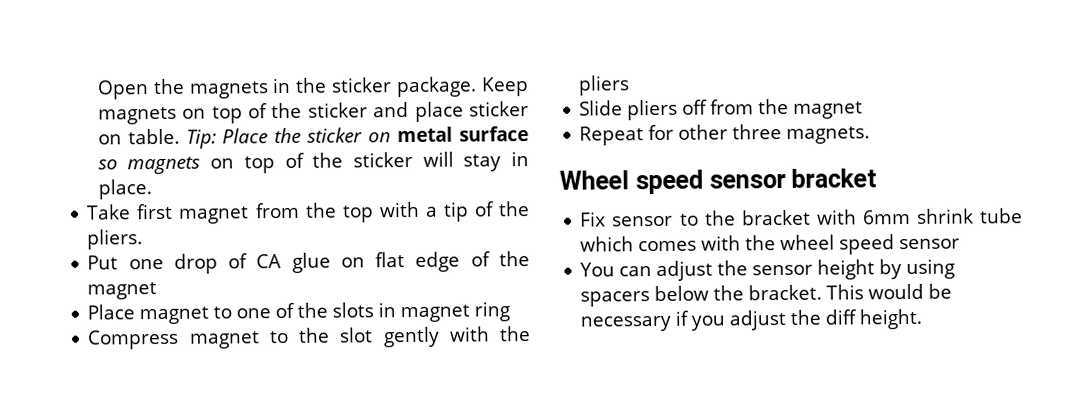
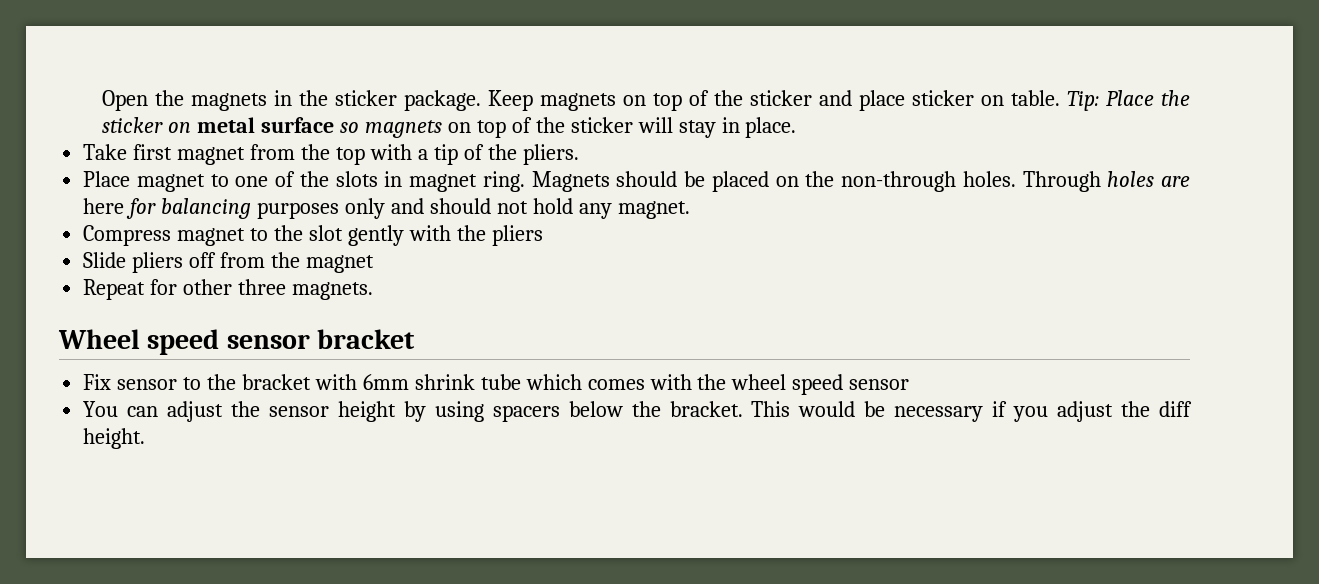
- Put one drop of CA glue on flat edge of the magnet
- Place magnet to one of the slots in magnet ring
+ Place magnet to one of the slots in magnet ring. Magnets should be placed on the non-through holes. Through holes are here for balancing purposes only and should not hold any magnet.

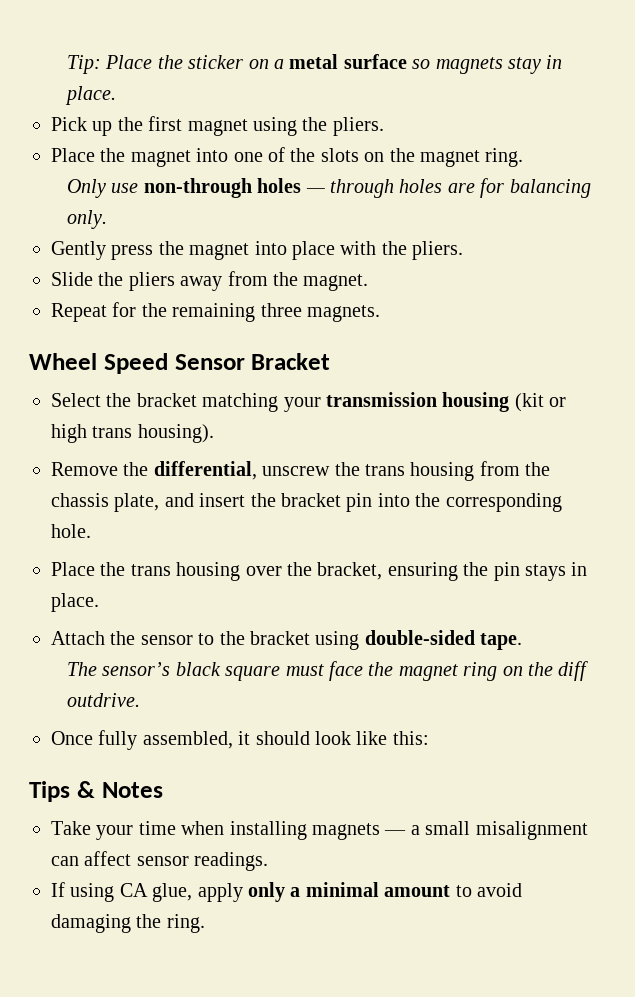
- Open the magnets in the sticker package. Keep magnets on top of the sticker and place sticker on table. Tip: Place the sticker on metal surface so magnets on top of the sticker will stay in place.
- Take first magnet from the top with a tip of the pliers.
+ Tip: Place the sticker on a metal surface so magnets stay in place.
+ Pick up the first magnet using the pliers.
- Place magnet to one of the slots in magnet ring. Magnets should be placed on the non-through holes. Through holes are here for balancing purposes only and should not hold any magnet.
- Compress magnet to the slot gently with the pliers
+ Place the magnet into one of the slots on the magnet ring.
+ Only use non-through holes — through holes are for balancing only.
+ Gently press the magnet into place with the pliers.
- Slide pliers off from the magnet
+ Slide the pliers away from the magnet.
- Repeat for other three magnets.
+ Repeat for the remaining three magnets.
- Wheel speed sensor bracket
- Fix sensor to the bracket with 6mm shrink tube which comes with the wheel speed sensor
- You can adjust the sensor height by using spacers below the bracket. This would be necessary if you adjust the diff height.
+ Wheel Speed Sensor Bracket
+ Select the bracket matching your transmission housing (kit or high trans housing).
+ Remove the differential, unscrew the trans housing from the chassis plate, and insert the bracket pin into the corresponding hole.
+ Place the trans housing over the bracket, ensuring the pin stays in place.
+ Attach the sensor to the bracket using double-sided tape.
+ The sensor’s black square must face the magnet ring on the diff outdrive.
+ Once fully assembled, it should look like this:
+ Tips & Notes
+ Take your time when installing magnets — a small misalignment can affect sensor readings.
+ If using CA glue, apply only a minimal amount to avoid damaging the ring.

